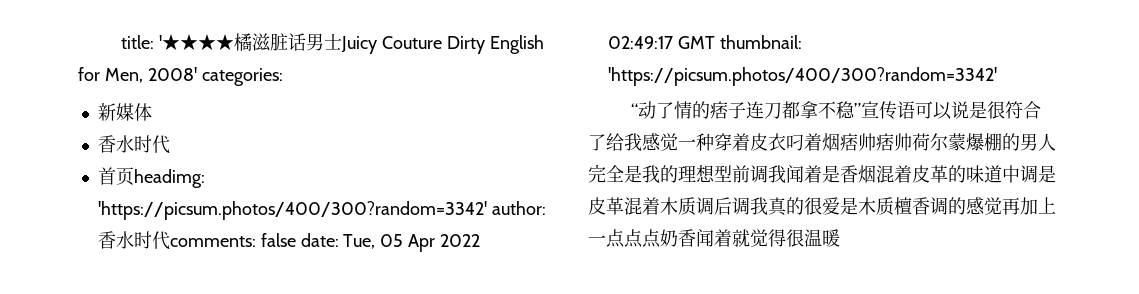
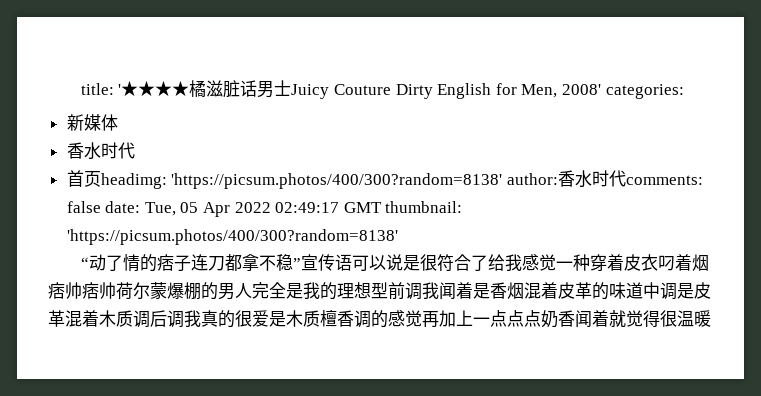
- 首页headimg: 'https://picsum.photos/400/300?random=3342' author:香水时代comments: false date: Tue, 05 Apr 2022 02:49:17 GMT thumbnail: 'https://picsum.photos/400/300?random=3342'
+ 首页headimg: 'https://picsum.photos/400/300?random=8138' author:香水时代comments: false date: Tue, 05 Apr 2022 02:49:17 GMT thumbnail: 'https://picsum.photos/400/300?random=8138'

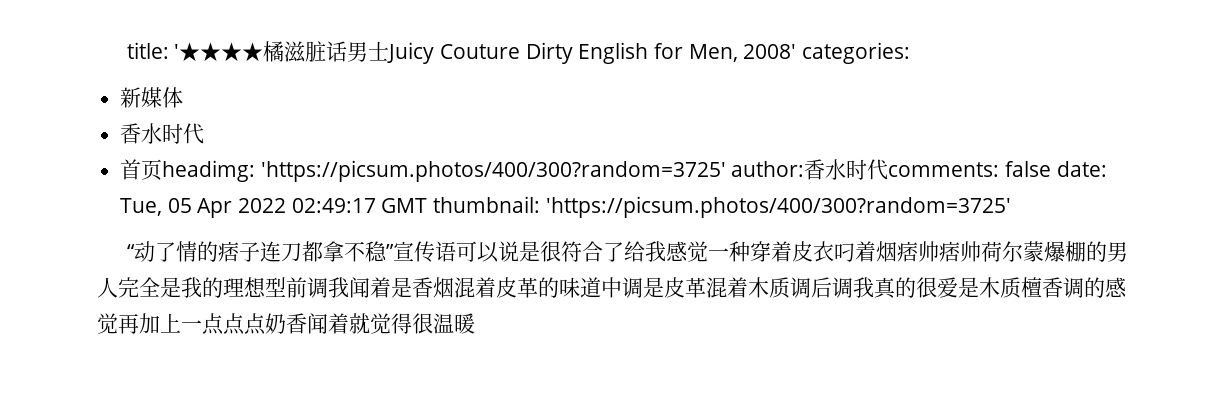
- 首页headimg: 'https://picsum.photos/400/300?random=8138' author:香水时代comments: false date: Tue, 05 Apr 2022 02:49:17 GMT thumbnail: 'https://picsum.photos/400/300?random=8138'
+ 首页headimg: 'https://picsum.photos/400/300?random=3725' author:香水时代comments: false date: Tue, 05 Apr 2022 02:49:17 GMT thumbnail: 'https://picsum.photos/400/300?random=3725'

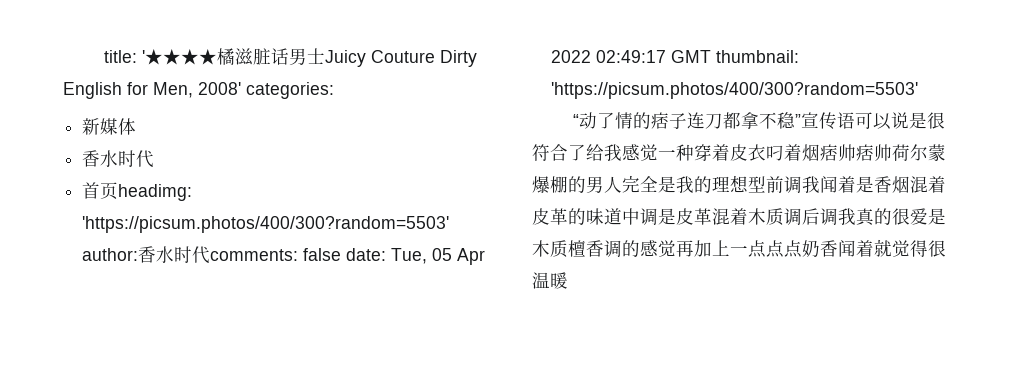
- 首页headimg: 'https://picsum.photos/400/300?random=3725' author:香水时代comments: false date: Tue, 05 Apr 2022 02:49:17 GMT thumbnail: 'https://picsum.photos/400/300?random=3725'
+ 首页headimg: 'https://picsum.photos/400/300?random=5503' author:香水时代comments: false date: Tue, 05 Apr 2022 02:49:17 GMT thumbnail: 'https://picsum.photos/400/300?random=5503'

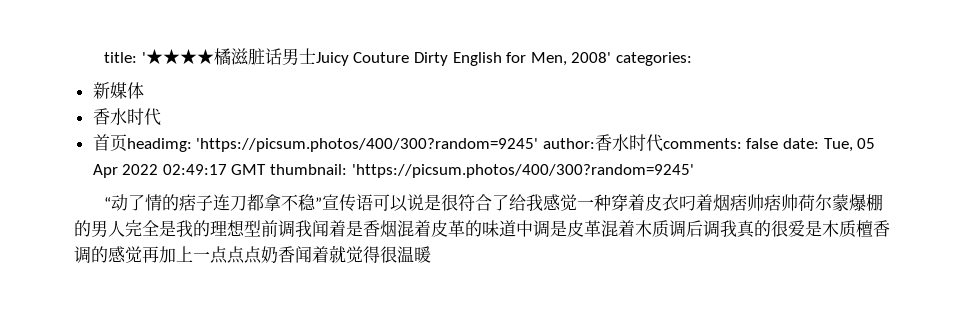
- 首页headimg: 'https://picsum.photos/400/300?random=5503' author:香水时代comments: false date: Tue, 05 Apr 2022 02:49:17 GMT thumbnail: 'https://picsum.photos/400/300?random=5503'
+ 首页headimg: 'https://picsum.photos/400/300?random=9245' author:香水时代comments: false date: Tue, 05 Apr 2022 02:49:17 GMT thumbnail: 'https://picsum.photos/400/300?random=9245'

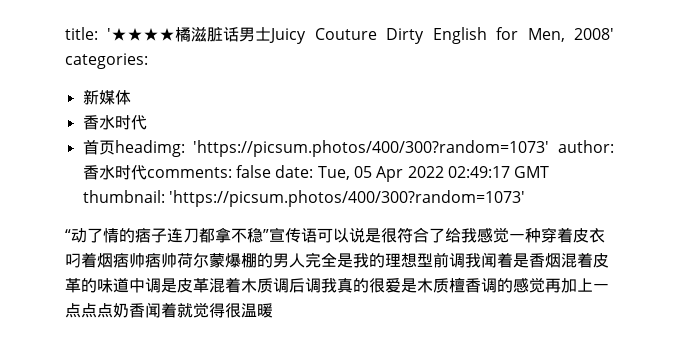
- 首页headimg: 'https://picsum.photos/400/300?random=9245' author:香水时代comments: false date: Tue, 05 Apr 2022 02:49:17 GMT thumbnail: 'https://picsum.photos/400/300?random=9245'
+ 首页headimg: 'https://picsum.photos/400/300?random=1073' author:香水时代comments: false date: Tue, 05 Apr 2022 02:49:17 GMT thumbnail: 'https://picsum.photos/400/300?random=1073'

